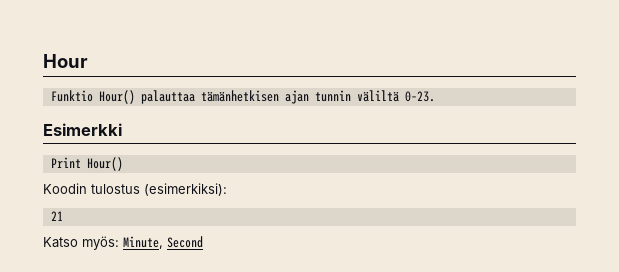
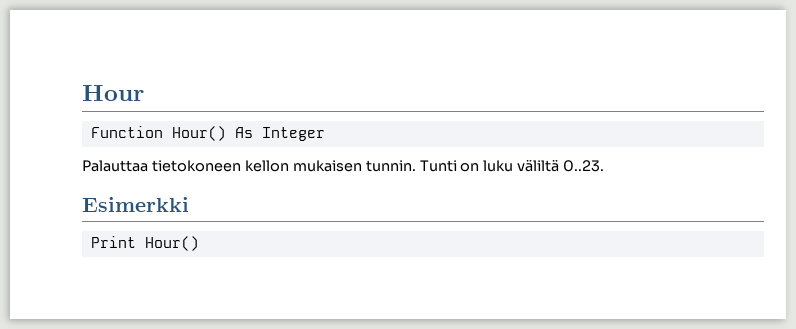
- Funktio Hour() palauttaa tämänhetkisen ajan tunnin väliltä 0–23.
+ Function Hour() As Integer
+ Palauttaa tietokoneen kellon mukaisen tunnin. Tunti on luku väliltä 0..23.
  Esimerkki
  Print Hour()
- Koodin tulostus (esimerkiksi):
- 21
- Katso myös: Minute, Second

